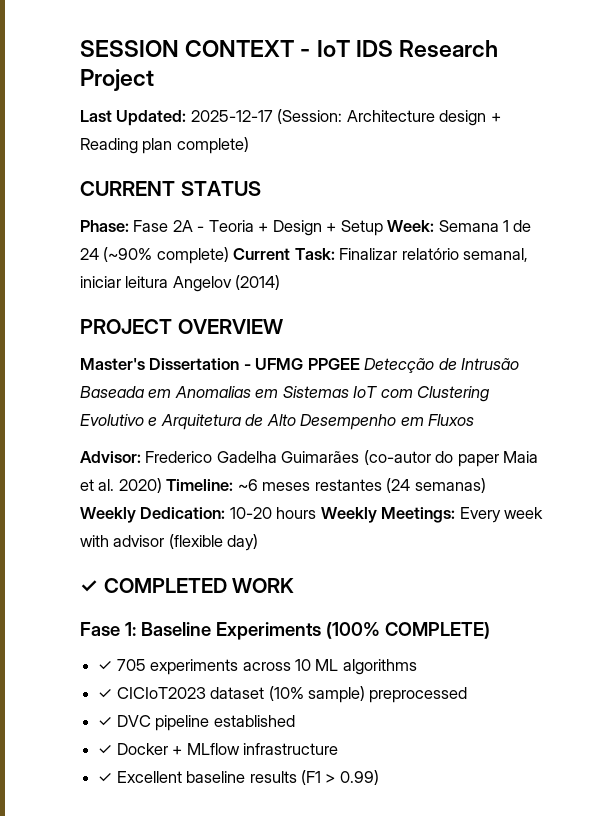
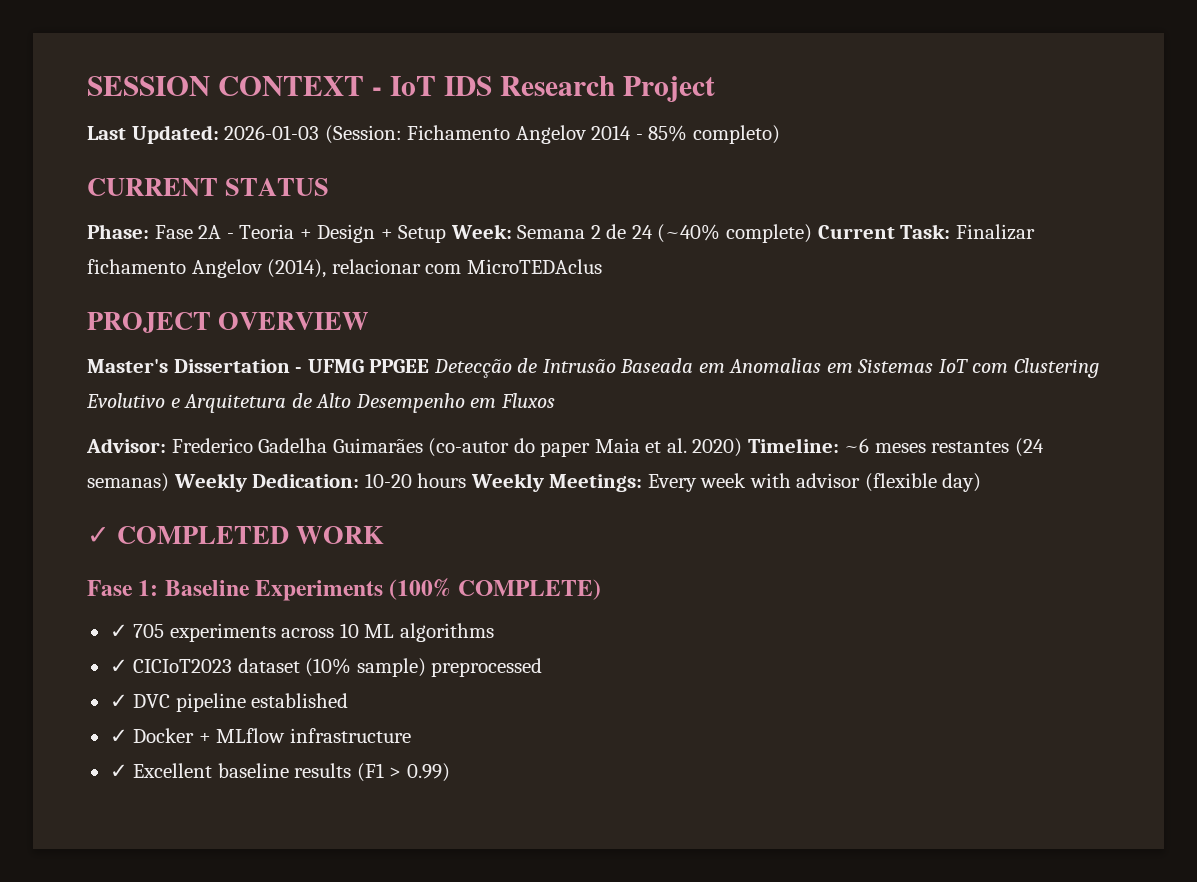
- Last Updated: 2025-12-17 (Session: Architecture design + Reading plan complete)
+ Last Updated: 2026-01-03 (Session: Fichamento Angelov 2014 - 85% completo)
- Phase: Fase 2A - Teoria + Design + Setup Week: Semana 1 de 24 (~90% complete) Current Task: Finalizar relatório semanal, iniciar leitura Angelov (2014)
+ Phase: Fase 2A - Teoria + Design + Setup Week: Semana 2 de 24 (~40% complete) Current Task: Finalizar fichamento Angelov (2014), relacionar com MicroTEDAclus

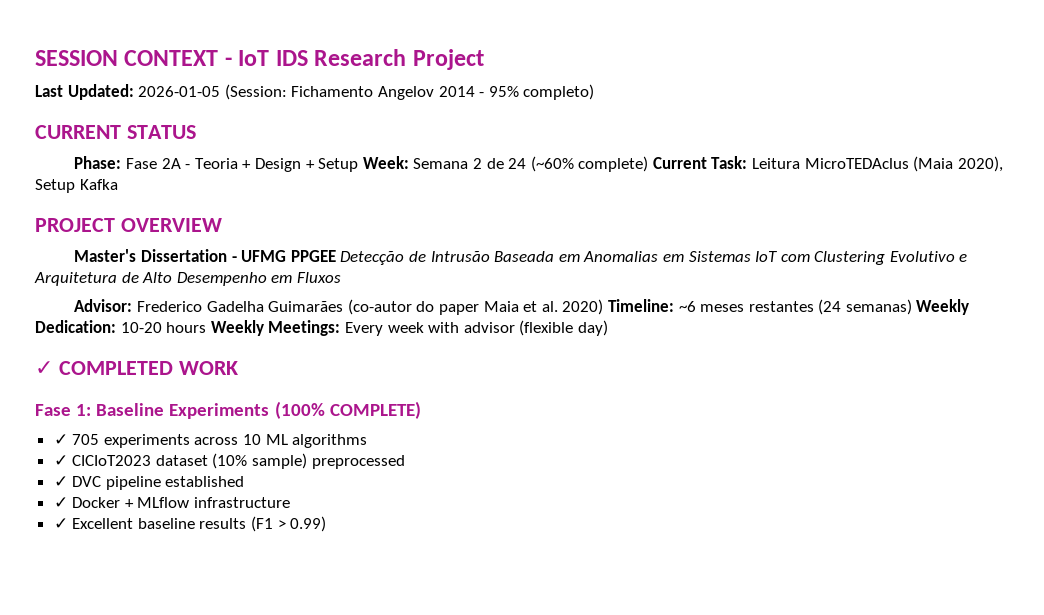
- Last Updated: 2026-01-03 (Session: Fichamento Angelov 2014 - 85% completo)
+ Last Updated: 2026-01-05 (Session: Fichamento Angelov 2014 - 95% completo)
- Phase: Fase 2A - Teoria + Design + Setup Week: Semana 2 de 24 (~40% complete) Current Task: Finalizar fichamento Angelov (2014), relacionar com MicroTEDAclus
+ Phase: Fase 2A - Teoria + Design + Setup Week: Semana 2 de 24 (~60% complete) Current Task: Leitura MicroTEDAclus (Maia 2020), Setup Kafka

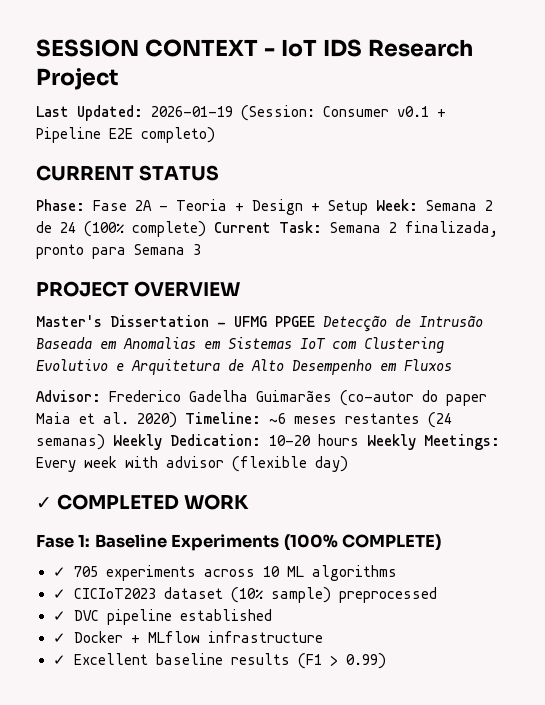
- Last Updated: 2026-01-05 (Session: Fichamento Angelov 2014 - 95% completo)
+ Last Updated: 2026-01-19 (Session: Consumer v0.1 + Pipeline E2E completo)
- Phase: Fase 2A - Teoria + Design + Setup Week: Semana 2 de 24 (~60% complete) Current Task: Leitura MicroTEDAclus (Maia 2020), Setup Kafka
+ Phase: Fase 2A - Teoria + Design + Setup Week: Semana 2 de 24 (100% complete) Current Task: Semana 2 finalizada, pronto para Semana 3

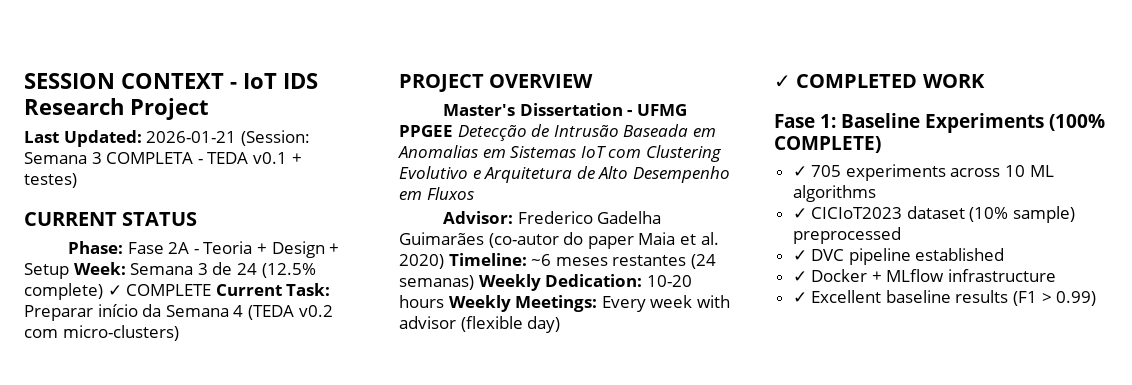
- Last Updated: 2026-01-19 (Session: Consumer v0.1 + Pipeline E2E completo)
+ Last Updated: 2026-01-21 (Session: Semana 3 COMPLETA - TEDA v0.1 + testes)
- Phase: Fase 2A - Teoria + Design + Setup Week: Semana 2 de 24 (100% complete) Current Task: Semana 2 finalizada, pronto para Semana 3
+ Phase: Fase 2A - Teoria + Design + Setup Week: Semana 3 de 24 (12.5% complete) ✓ COMPLETE Current Task: Preparar início da Semana 4 (TEDA v0.2 com micro-clusters)

